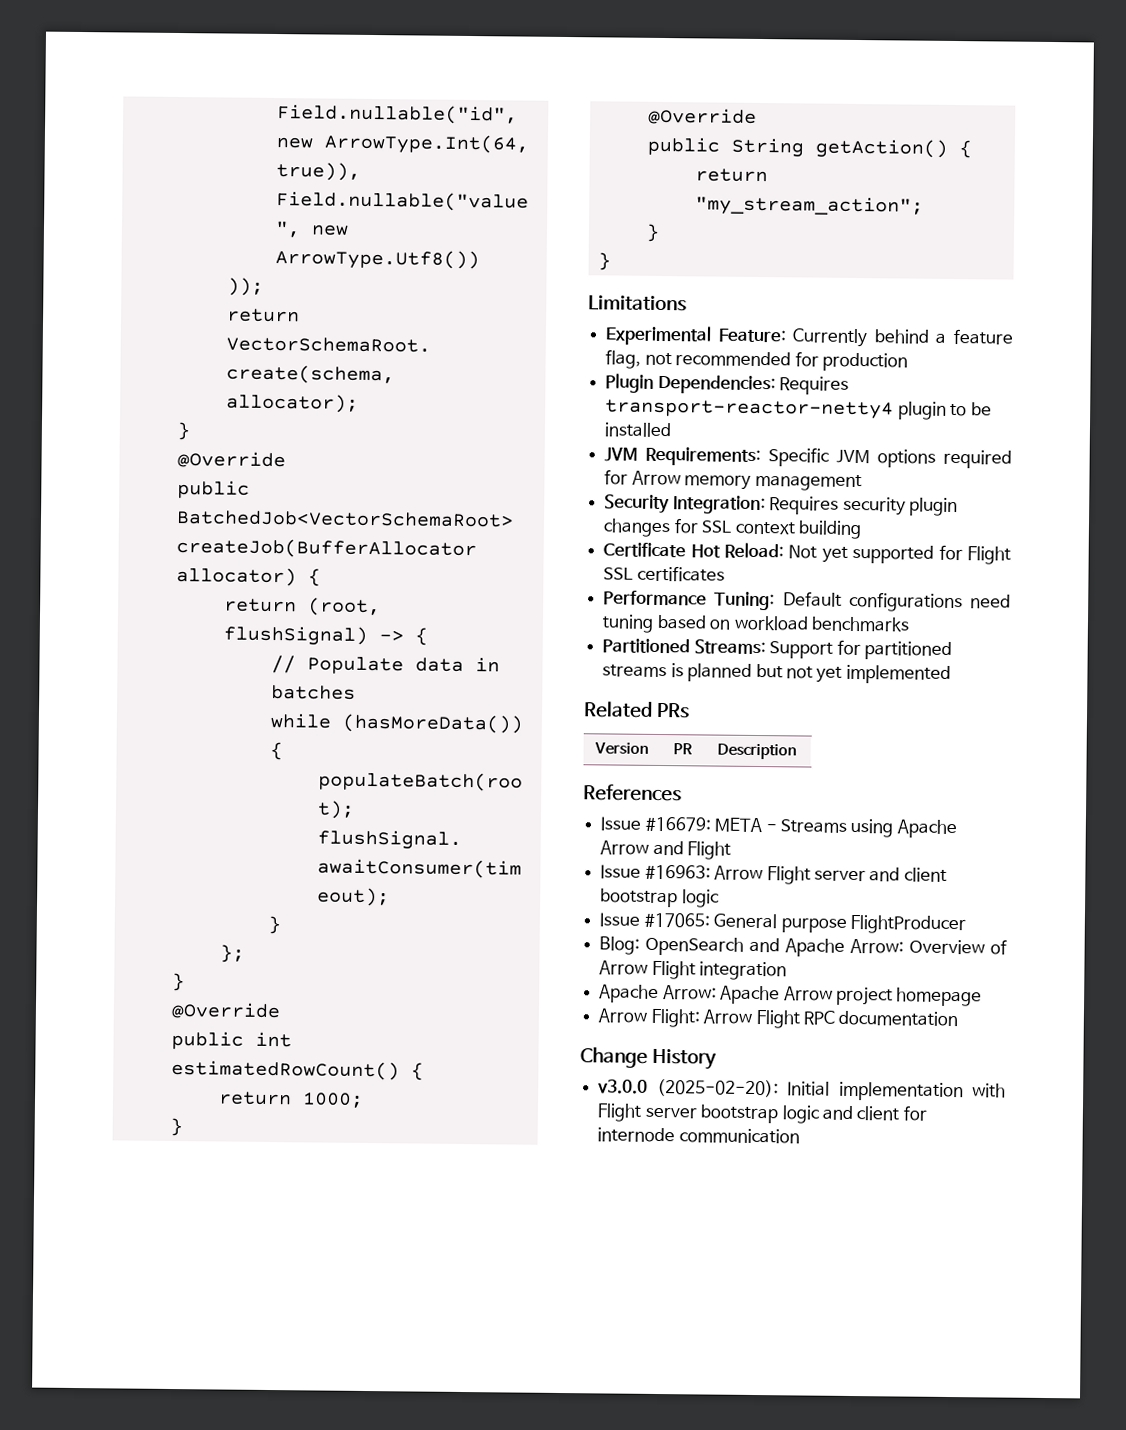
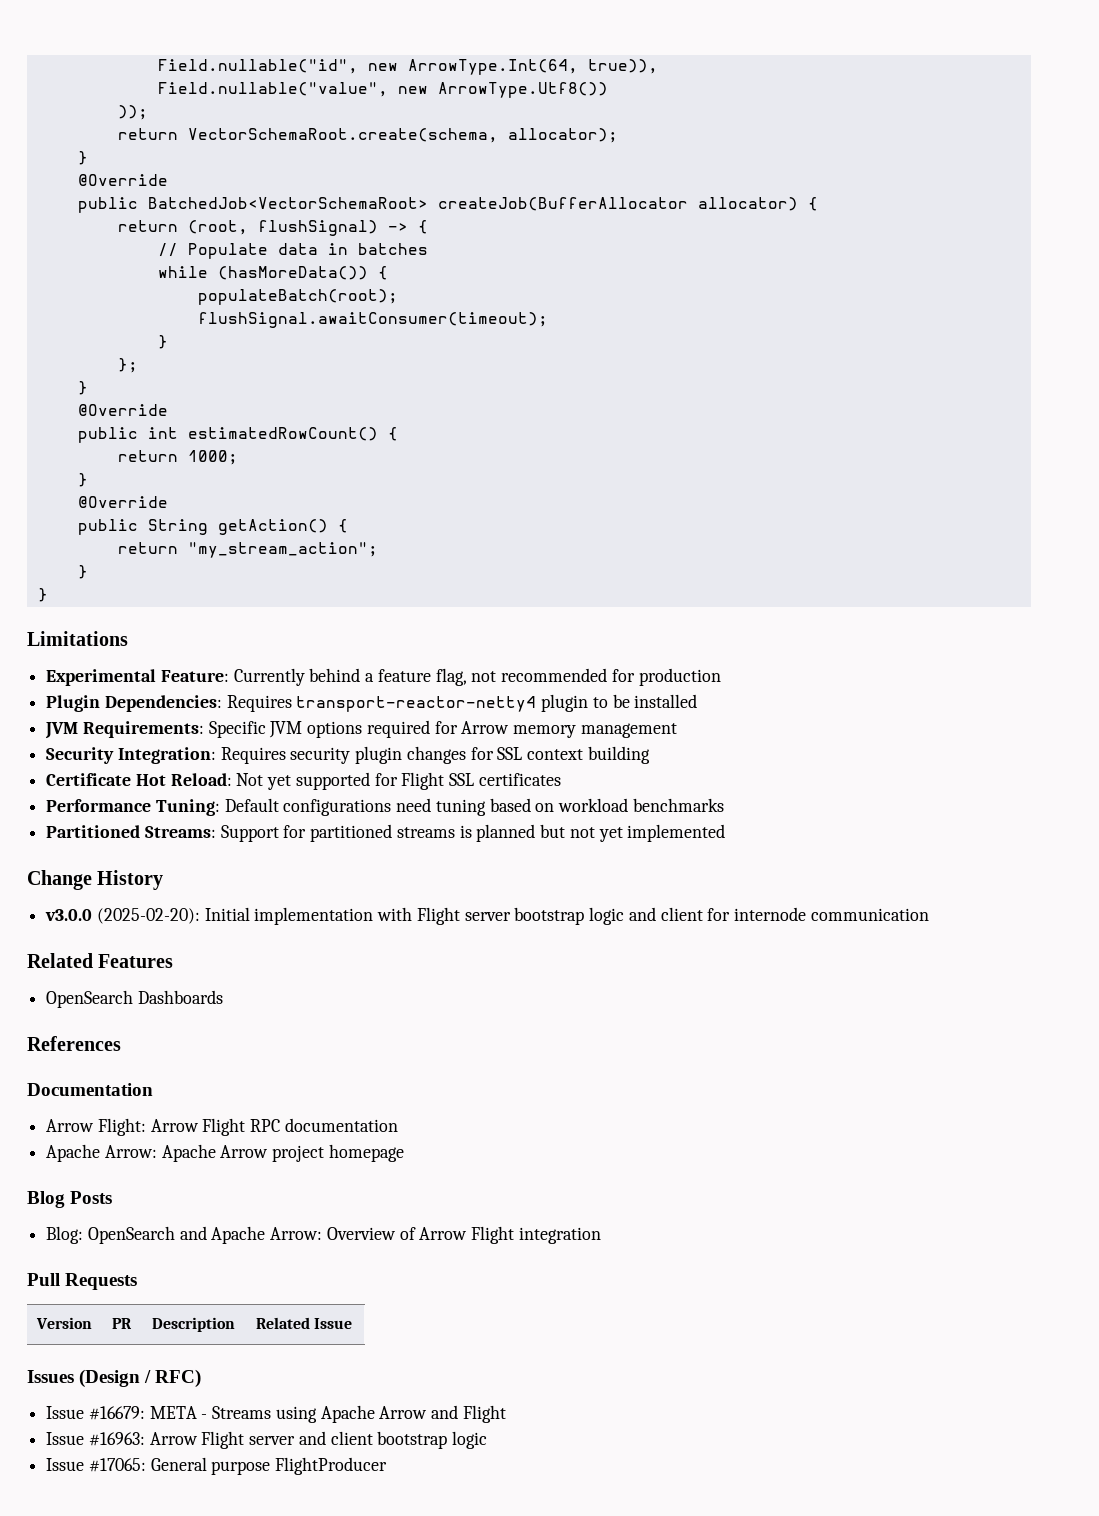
- Related PRs
- Version | PR | Description
+ Change History
+ v3.0.0 (2025-02-20): Initial implementation with Flight server bootstrap logic and client for internode communication
+ Related Features
+ OpenSearch Dashboards
  References
+ Documentation
+ Arrow Flight: Arrow Flight RPC documentation
+ Apache Arrow: Apache Arrow project homepage
+ Blog Posts
+ Blog: OpenSearch and Apache Arrow: Overview of Arrow Flight integration
+ Pull Requests
+ Version | PR | Description | Related Issue
+ Issues (Design / RFC)
- Blog: OpenSearch and Apache Arrow: Overview of Arrow Flight integration
- Apache Arrow: Apache Arrow project homepage
- Arrow Flight: Arrow Flight RPC documentation
- Change History
- v3.0.0 (2025-02-20): Initial implementation with Flight server bootstrap logic and client for internode communication

